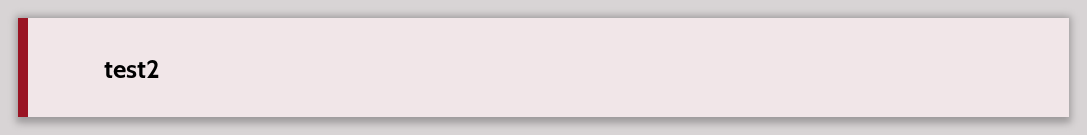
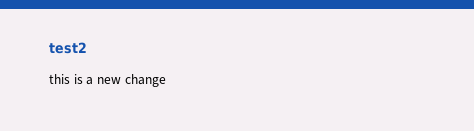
+ this is a new change

